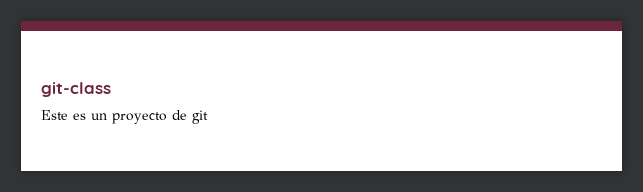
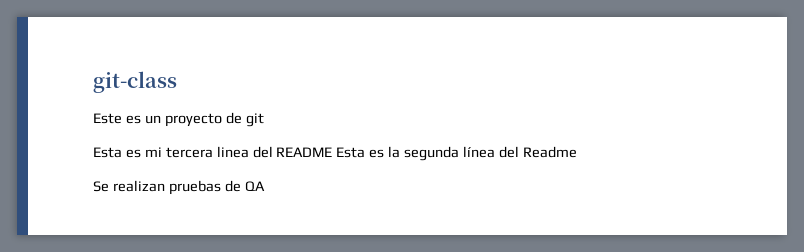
+ Esta es mi tercera linea del README Esta es la segunda línea del Readme
+ Se realizan pruebas de QA

